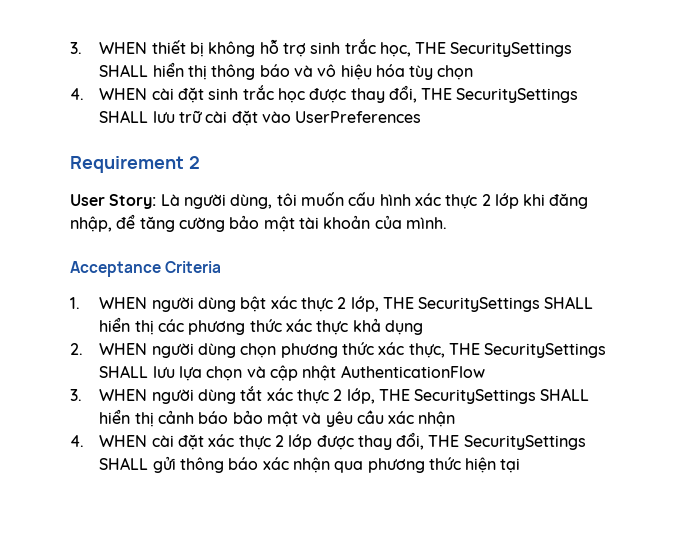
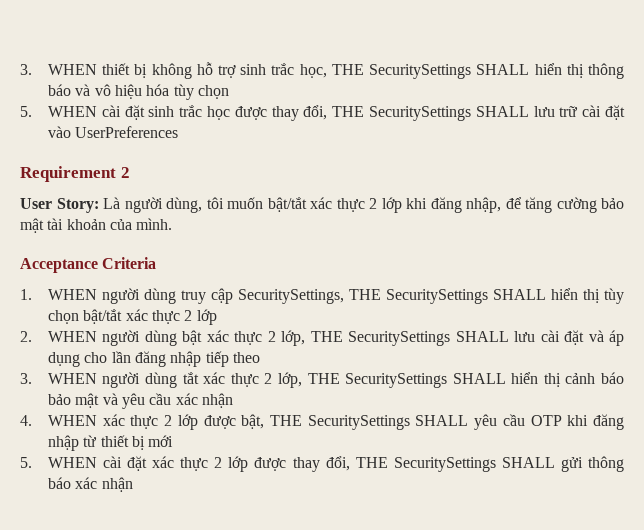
- 4. WHEN cài đặt sinh trắc học được thay đổi, THE SecuritySettings SHALL lưu trữ cài đặt vào UserPreferences
+ 5. WHEN cài đặt sinh trắc học được thay đổi, THE SecuritySettings SHALL lưu trữ cài đặt vào UserPreferences
- User Story: Là người dùng, tôi muốn cấu hình xác thực 2 lớp khi đăng nhập, để tăng cường bảo mật tài khoản của mình.
+ User Story: Là người dùng, tôi muốn bật/tắt xác thực 2 lớp khi đăng nhập, để tăng cường bảo mật tài khoản của mình.
- 1. WHEN người dùng bật xác thực 2 lớp, THE SecuritySettings SHALL hiển thị các phương thức xác thực khả dụng
- 2. WHEN người dùng chọn phương thức xác thực, THE SecuritySettings SHALL lưu lựa chọn và cập nhật AuthenticationFlow
+ 1. WHEN người dùng truy cập SecuritySettings, THE SecuritySettings SHALL hiển thị tùy chọn bật/tắt xác thực 2 lớp
+ 2. WHEN người dùng bật xác thực 2 lớp, THE SecuritySettings SHALL lưu cài đặt và áp dụng cho lần đăng nhập tiếp theo
- 4. WHEN cài đặt xác thực 2 lớp được thay đổi, THE SecuritySettings SHALL gửi thông báo xác nhận qua phương thức hiện tại
+ 4. WHEN xác thực 2 lớp được bật, THE SecuritySettings SHALL yêu cầu OTP khi đăng nhập từ thiết bị mới
+ 5. WHEN cài đặt xác thực 2 lớp được thay đổi, THE SecuritySettings SHALL gửi thông báo xác nhận

